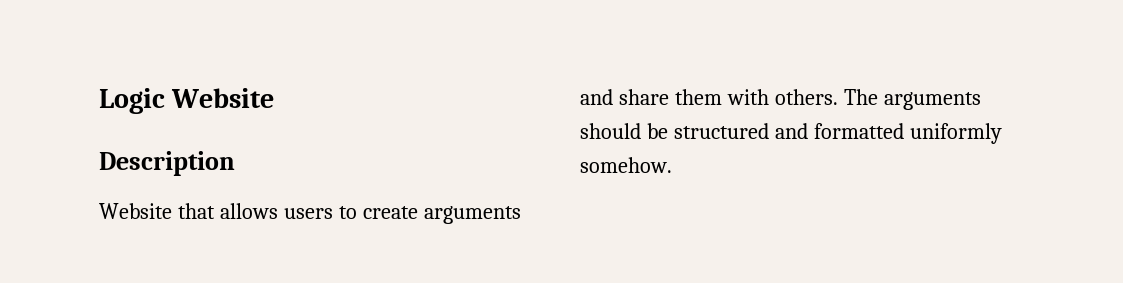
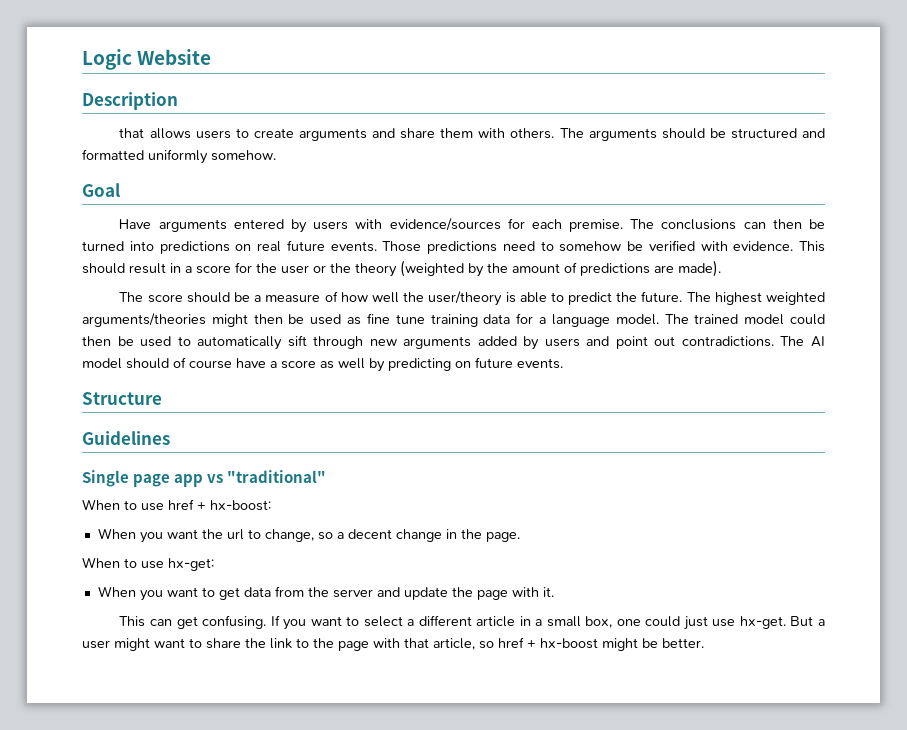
- Website that allows users to create arguments and share them with others.
+ that allows users to create arguments and share them with others.
+ Goal
+ Have arguments entered by users with evidence/sources for each premise. The conclusions can then be turned into predictions on real future events. Those predictions need to somehow be verified with evidence. This should result in a score for the user or the theory (weighted by the amount of predictions are made).
+ The score should be a measure of how well the user/theory is able to predict the future. The highest weighted arguments/theories might then be used as fine tune training data for a language model. The trained model could then be used to automatically sift through new arguments added by users and point out contradictions. The AI model should of course have a score as well by predicting on future events.
+ Structure
+ Guidelines
+ Single page app vs "traditional"
+ When to use href + hx-boost:
+ When you want the url to change, so a decent change in the page.
+ When to use hx-get:
+ When you want to get data from the server and update the page with it.
+ This can get confusing. If you want to select a different article in a small box, one could just use hx-get. But a user might want to share the link to the page with that article, so href + hx-boost might be better.

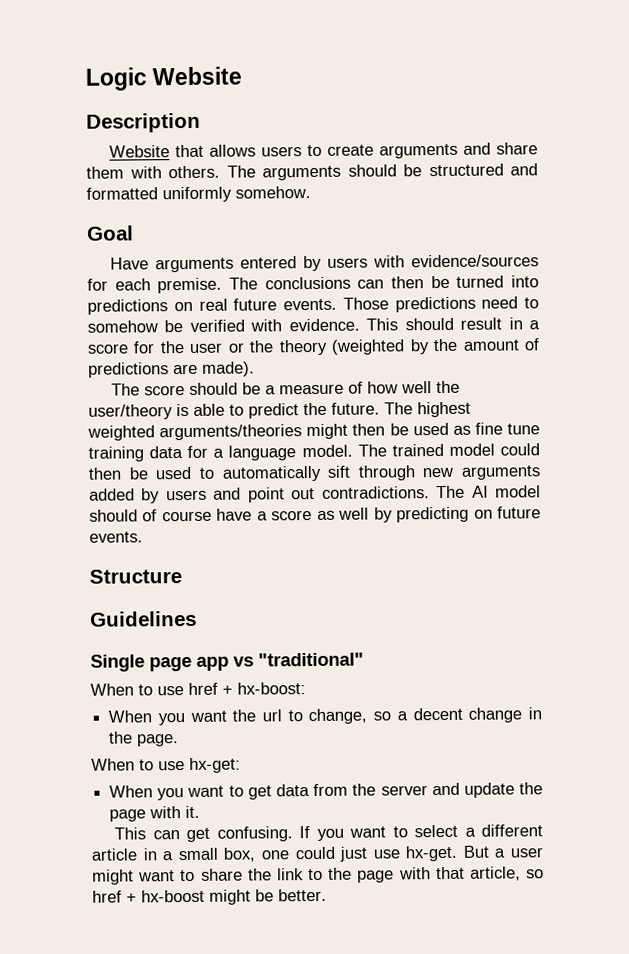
- that allows users to create arguments and share them with others.
+ Website that allows users to create arguments and share them with others.

